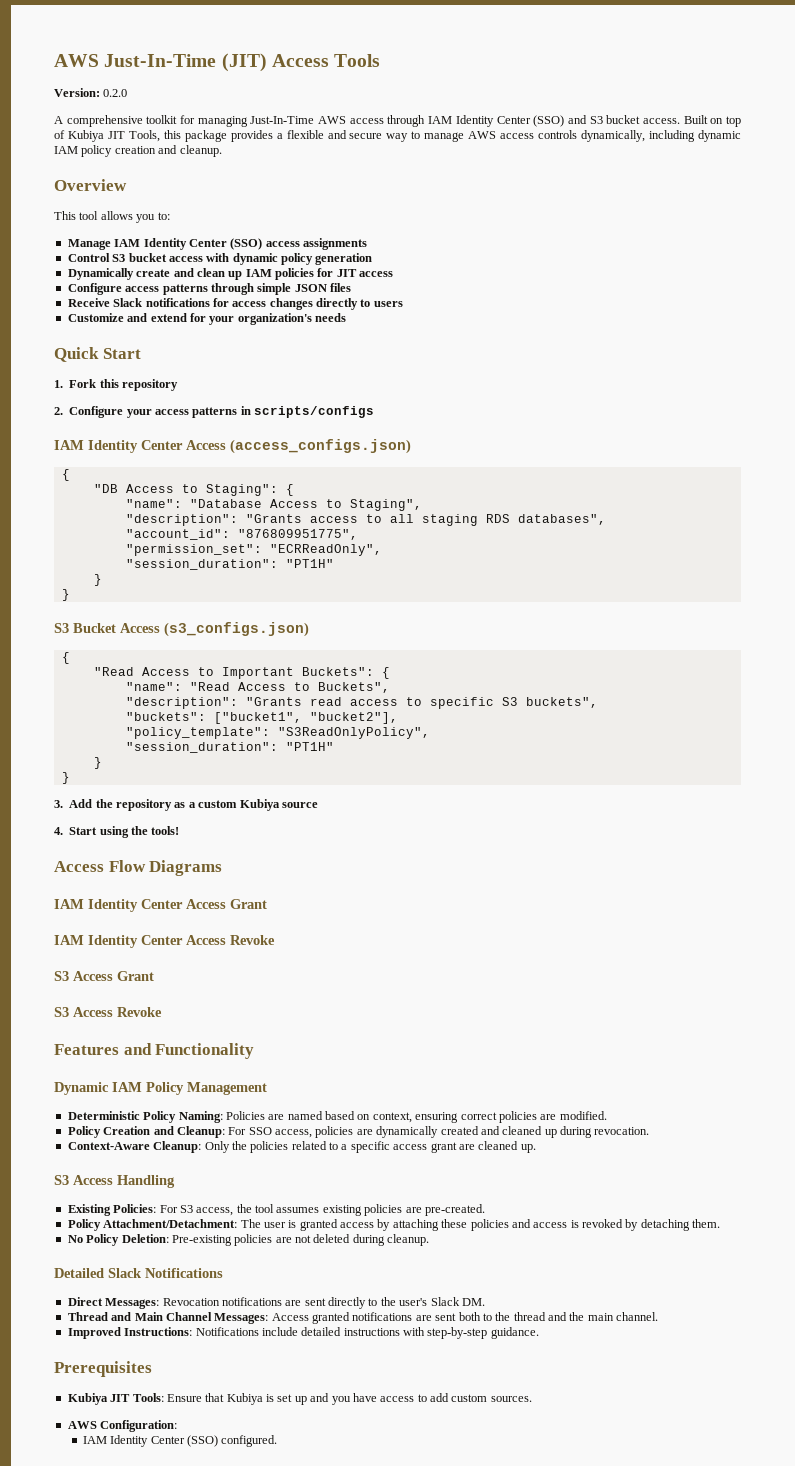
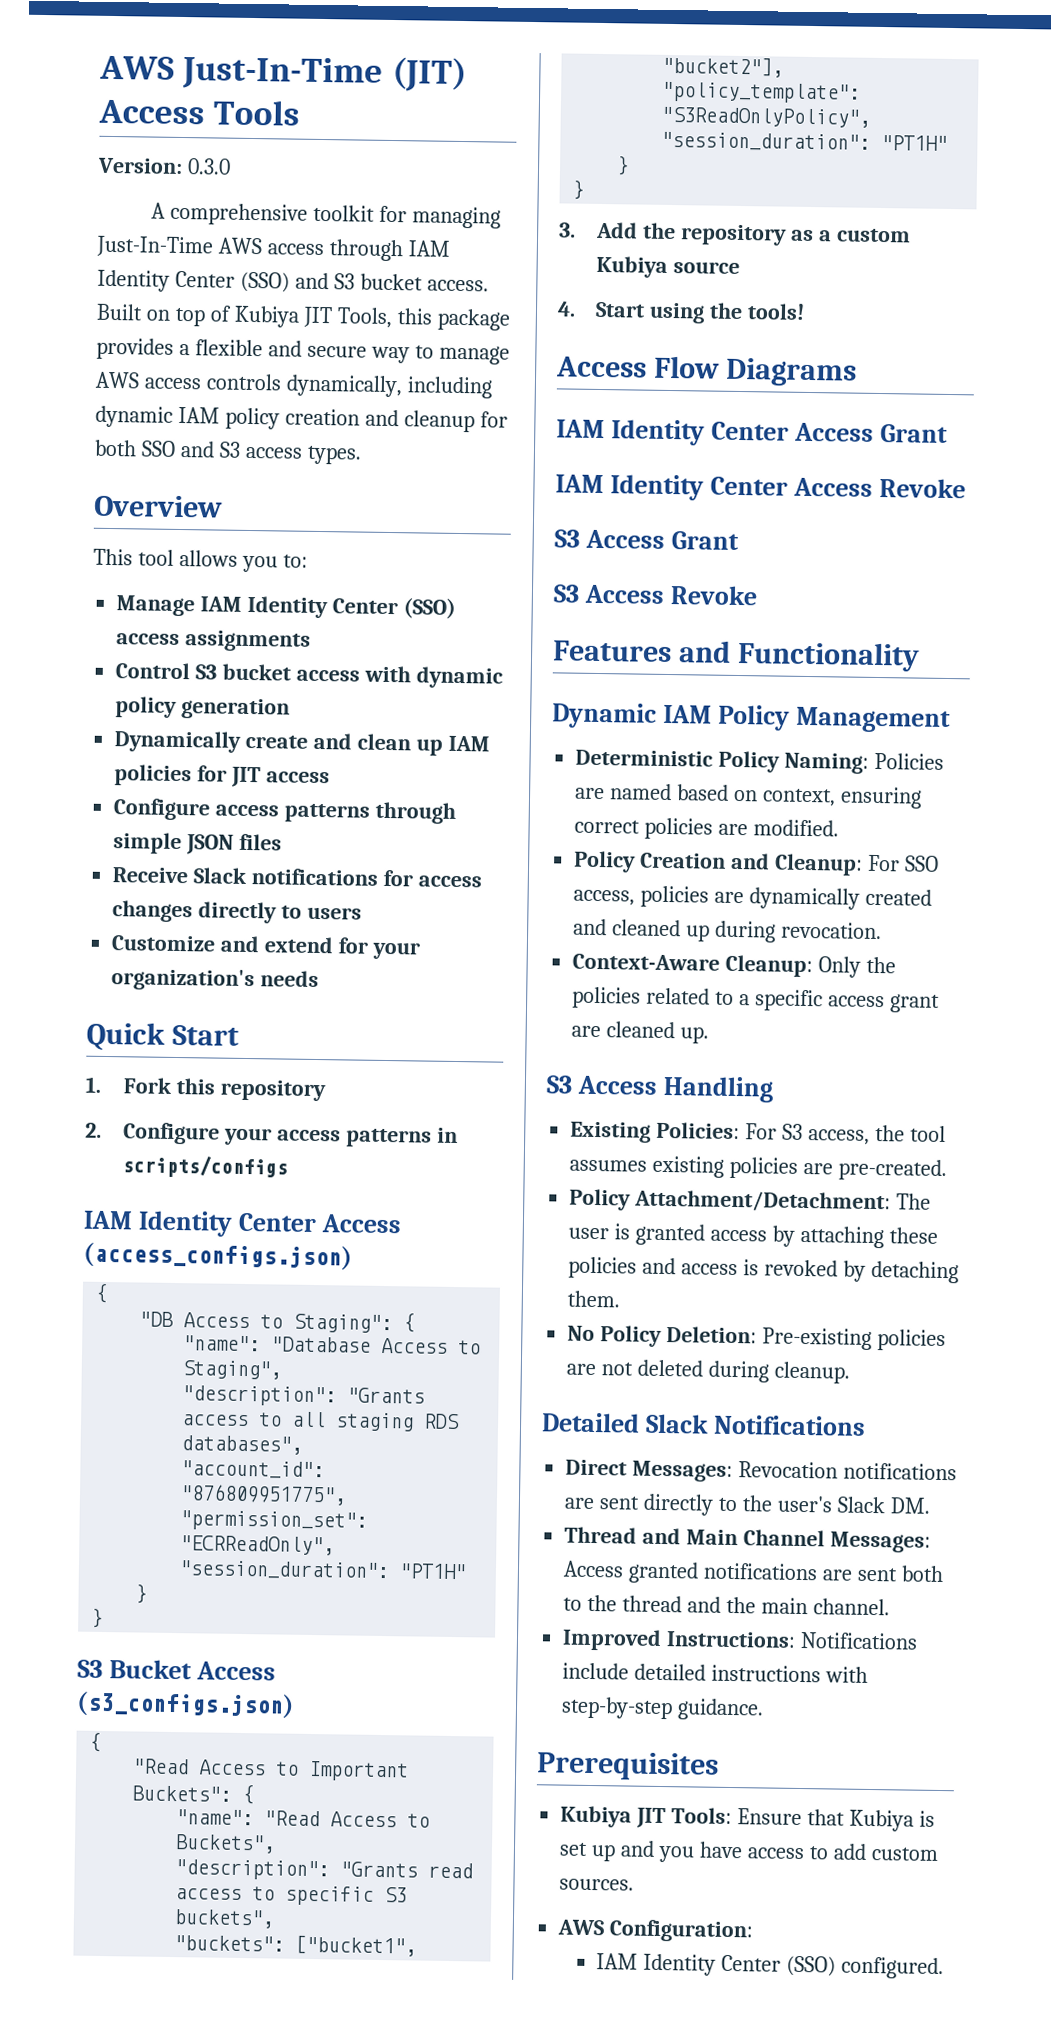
- Version: 0.2.0
+ Version: 0.3.0
- Built on top of Kubiya JIT Tools, this package provides a flexible and secure way to manage AWS access controls dynamically, including dynamic IAM policy creation and cleanup.
+ Built on top of Kubiya JIT Tools, this package provides a flexible and secure way to manage AWS access controls dynamically, including dynamic IAM policy creation and cleanup for both SSO and S3 access types.

